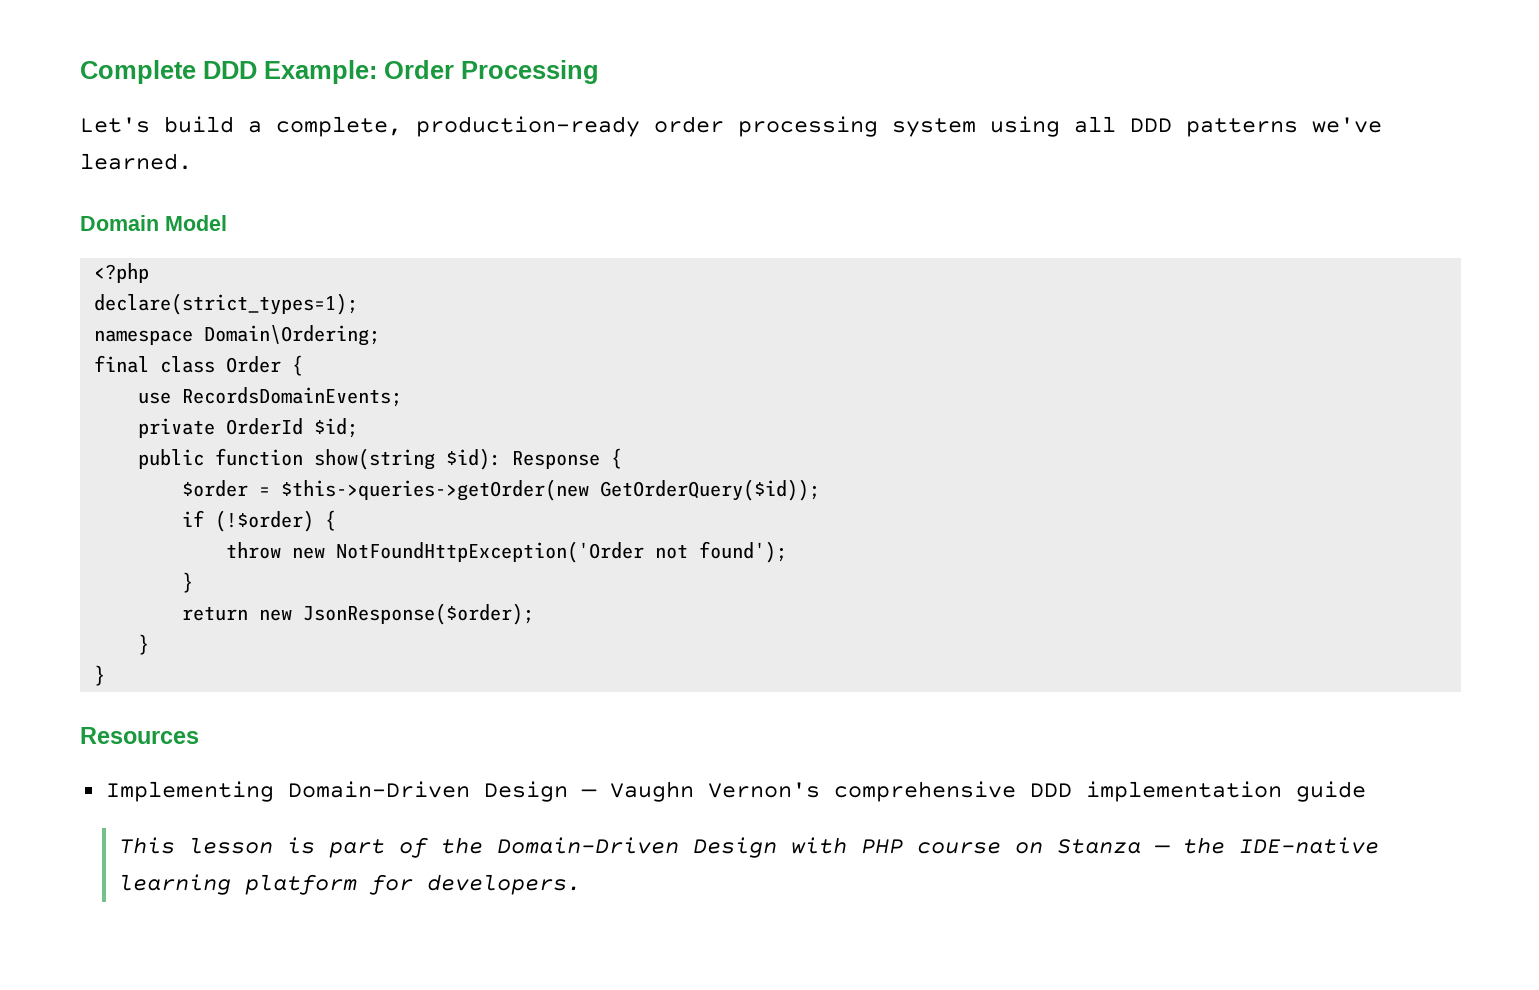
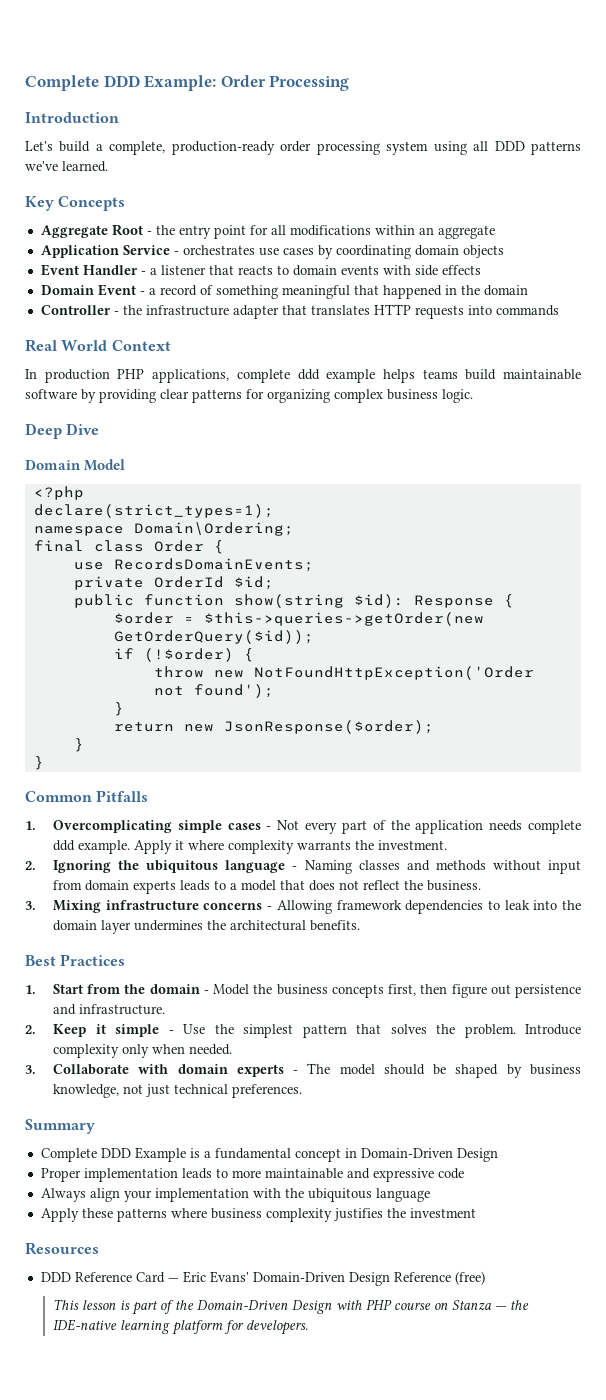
+ Introduction
+ Key Concepts
+ Aggregate Root - the entry point for all modifications within an aggregate
+ Application Service - orchestrates use cases by coordinating domain objects
+ Event Handler - a listener that reacts to domain events with side effects
+ Domain Event - a record of something meaningful that happened in the domain
+ Controller - the infrastructure adapter that translates HTTP requests into commands
+ Real World Context
+ In production PHP applications, complete ddd example helps teams build maintainable software by providing clear patterns for organizing complex business logic.
+ Deep Dive
+ Common Pitfalls
+ 1. Overcomplicating simple cases - Not every part of the application needs complete ddd example. Apply it where complexity warrants the investment.
+ 2. Ignoring the ubiquitous language - Naming classes and methods without input from domain experts leads to a model that does not reflect the business.
+ 3. Mixing infrastructure concerns - Allowing framework dependencies to leak into the domain layer undermines the architectural benefits.
+ Best Practices
+ 1. Start from the domain - Model the business concepts first, then figure out persistence and infrastructure.
+ 2. Keep it simple - Use the simplest pattern that solves the problem. Introduce complexity only when needed.
+ 3. Collaborate with domain experts - The model should be shaped by business knowledge, not just technical preferences.
+ Summary
+ Complete DDD Example is a fundamental concept in Domain-Driven Design
+ Proper implementation leads to more maintainable and expressive code
+ Always align your implementation with the ubiquitous language
+ Apply these patterns where business complexity justifies the investment
  Resources
- Implementing Domain-Driven Design — Vaughn Vernon's comprehensive DDD implementation guide
+ DDD Reference Card — Eric Evans' Domain-Driven Design Reference (free)

